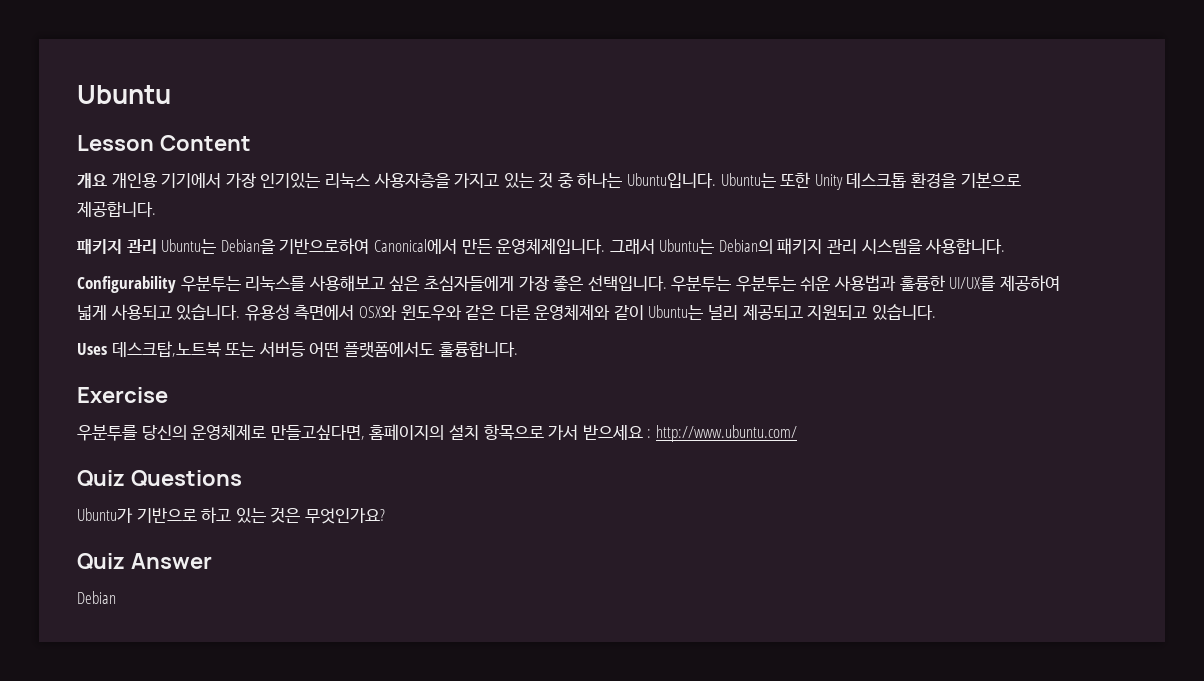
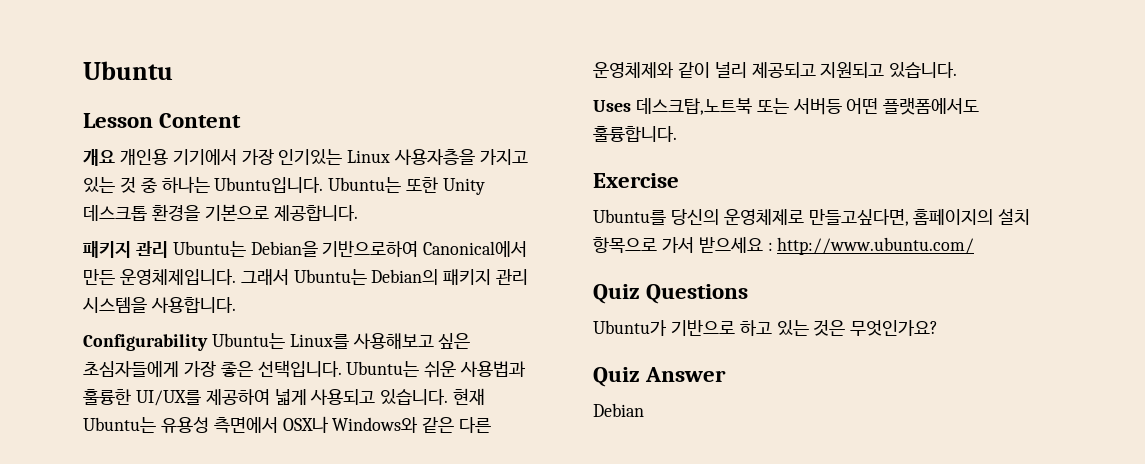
- 개요 개인용 기기에서 가장 인기있는 리눅스 사용자층을 가지고 있는 것 중 하나는 Ubuntu입니다.
+ 개요 개인용 기기에서 가장 인기있는 Linux 사용자층을 가지고 있는 것 중 하나는 Ubuntu입니다.
- Configurability 우분투는 리눅스를 사용해보고 싶은 초심자들에게 가장 좋은 선택입니다.
+ Configurability Ubuntu는 Linux를 사용해보고 싶은 초심자들에게 가장 좋은 선택입니다.
- 우분투는 우분투는 쉬운 사용법과 훌륭한 UI/UX를 제공하여 넓게 사용되고 있습니다.
+ Ubuntu는 쉬운 사용법과 훌륭한 UI/UX를 제공하여 넓게 사용되고 있습니다.
- 유용성 측면에서 OSX와 윈도우와 같은 다른 운영체제와 같이 Ubuntu는 널리 제공되고 지원되고 있습니다.
+ 현재 Ubuntu는 유용성 측면에서 OSX나 Windows와 같은 다른 운영체제와 같이 널리 제공되고 지원되고 있습니다.
- 우분투를 당신의 운영체제로 만들고싶다면, 홈페이지의 설치 항목으로 가서 받으세요 : http://www.ubuntu.com/
+ Ubuntu를 당신의 운영체제로 만들고싶다면, 홈페이지의 설치 항목으로 가서 받으세요 : http://www.ubuntu.com/

